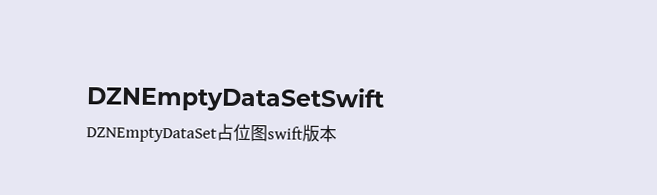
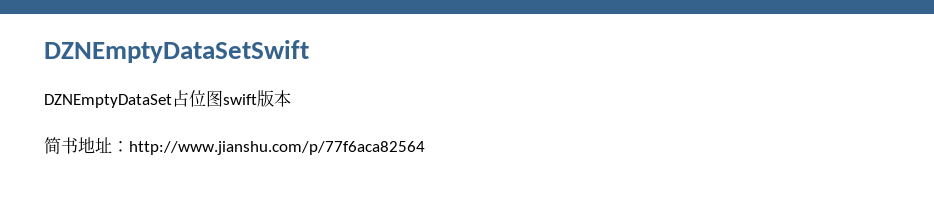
+ 简书地址：http://www.jianshu.com/p/77f6aca82564

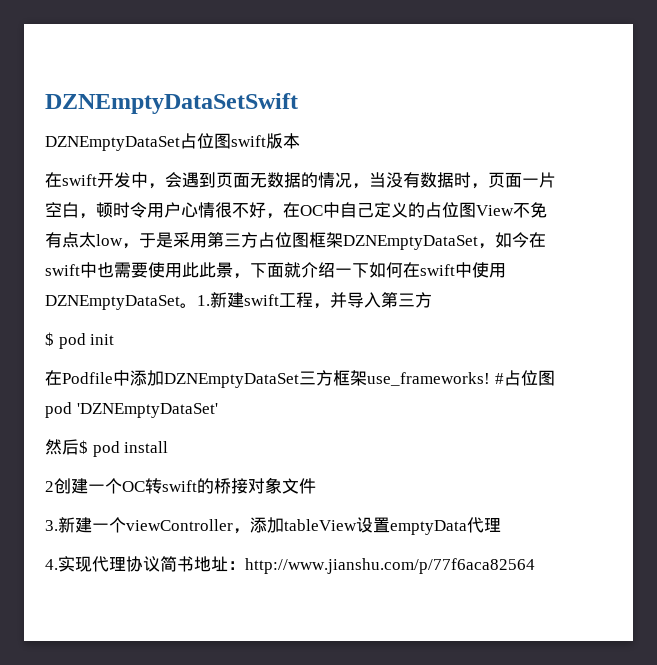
- 简书地址：http://www.jianshu.com/p/77f6aca82564
+ 在swift开发中，会遇到页面无数据的情况，当没有数据时，页面一片空白，顿时令用户心情很不好，在OC中自己定义的占位图View不免有点太low，于是采用第三方占位图框架DZNEmptyDataSet，如今在swift中也需要使用此此景，下面就介绍一下如何在swift中使用DZNEmptyDataSet。1.新建swift工程，并导入第三方
+ $ pod init
+ 在Podfile中添加DZNEmptyDataSet三方框架use_frameworks! #占位图pod 'DZNEmptyDataSet'
+ 然后$ pod install
+ 2创建一个OC转swift的桥接对象文件
+ 3.新建一个viewController，添加tableView设置emptyData代理
+ 4.实现代理协议简书地址：http://www.jianshu.com/p/77f6aca82564

